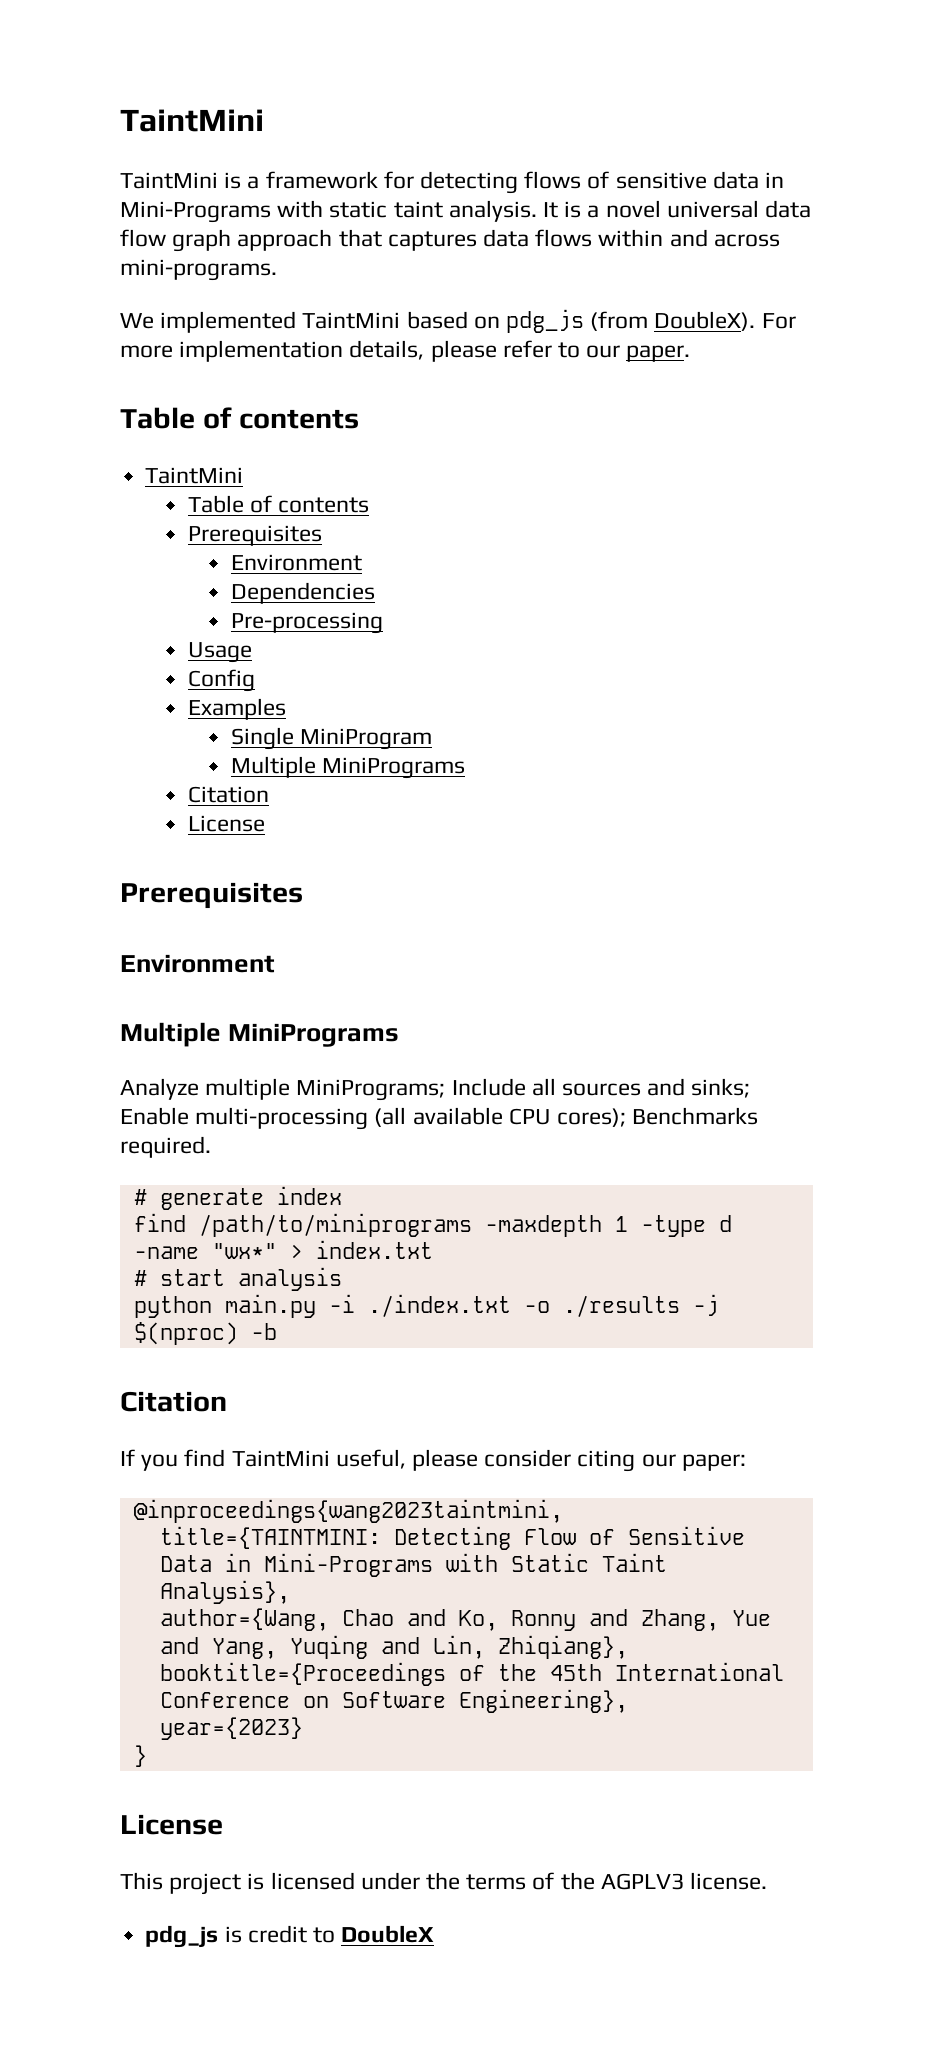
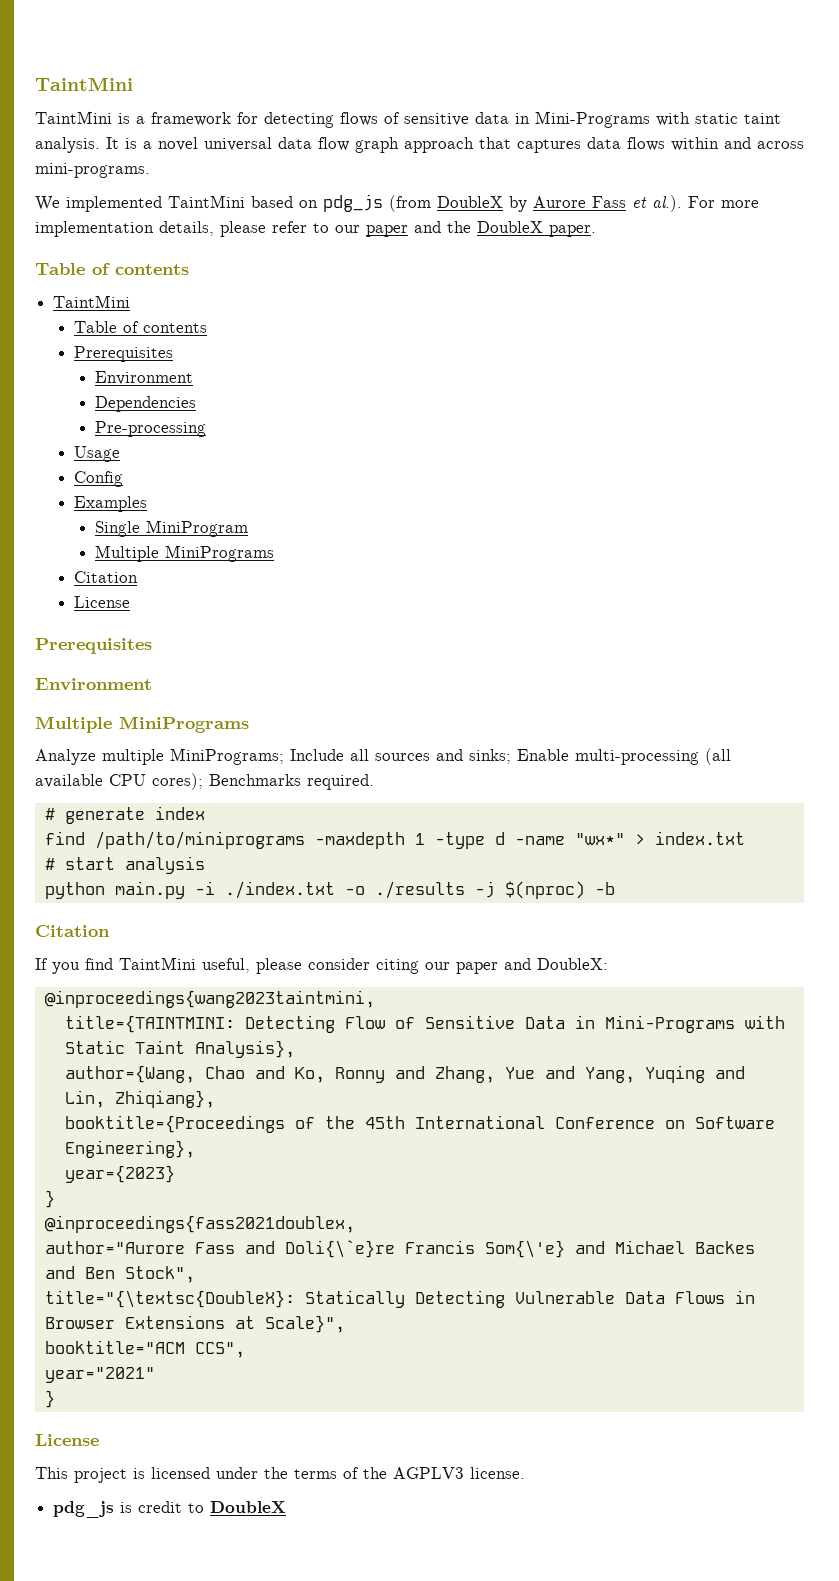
- We implemented TaintMini based on pdg_js (from DoubleX). For more implementation details, please refer to our paper.
+ We implemented TaintMini based on pdg_js (from DoubleX by Aurore Fass et al.). For more implementation details, please refer to our paper and the DoubleX paper.
- If you find TaintMini useful, please consider citing our paper:
+ If you find TaintMini useful, please consider citing our paper and DoubleX:
+ @inproceedings{fass2021doublex,
+ author="Aurore Fass and Doli{\`e}re Francis Som{\'e} and Michael Backes and Ben Stock",
+ title="{\textsc{DoubleX}: Statically Detecting Vulnerable Data Flows in Browser Extensions at Scale}",
+ booktitle="ACM CCS",
+ year="2021"
+ }

